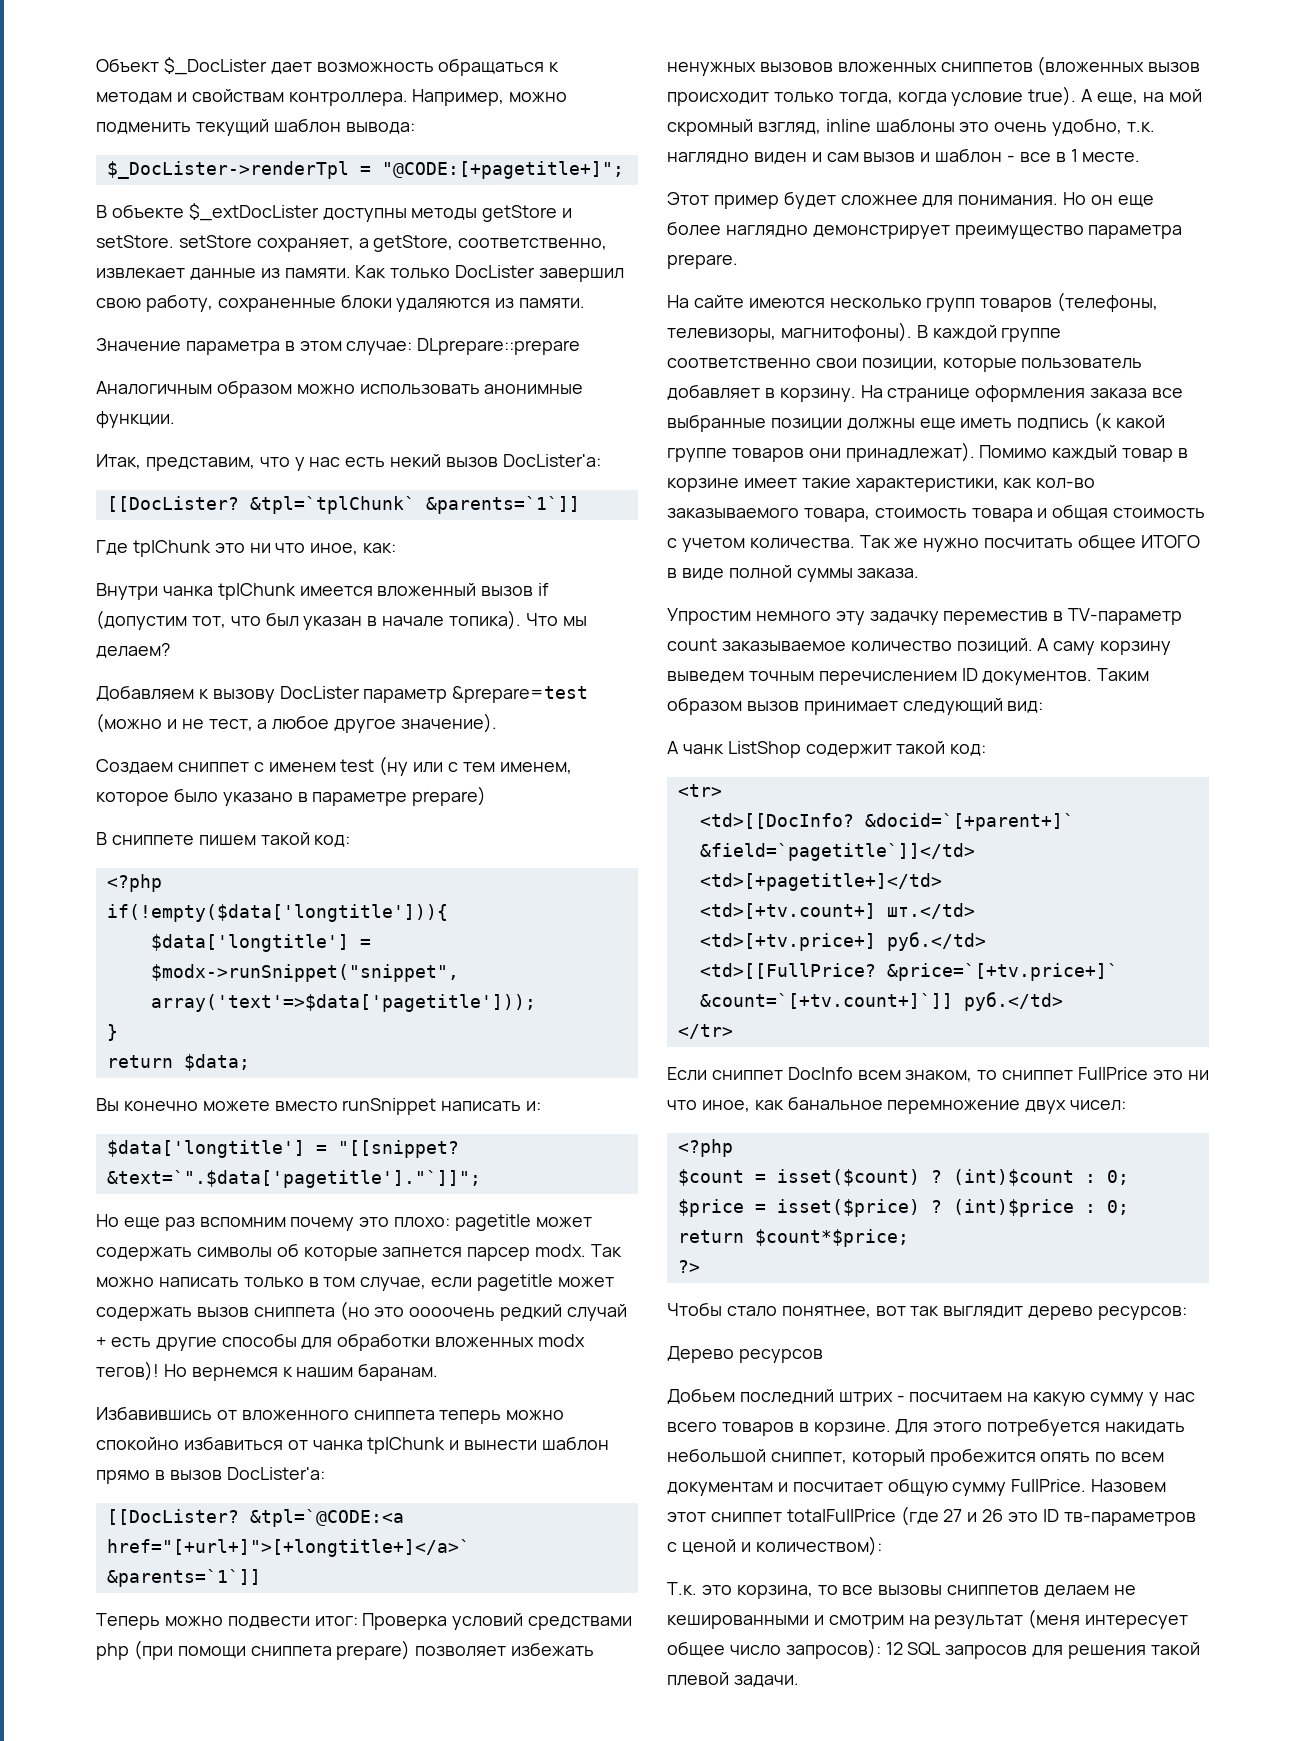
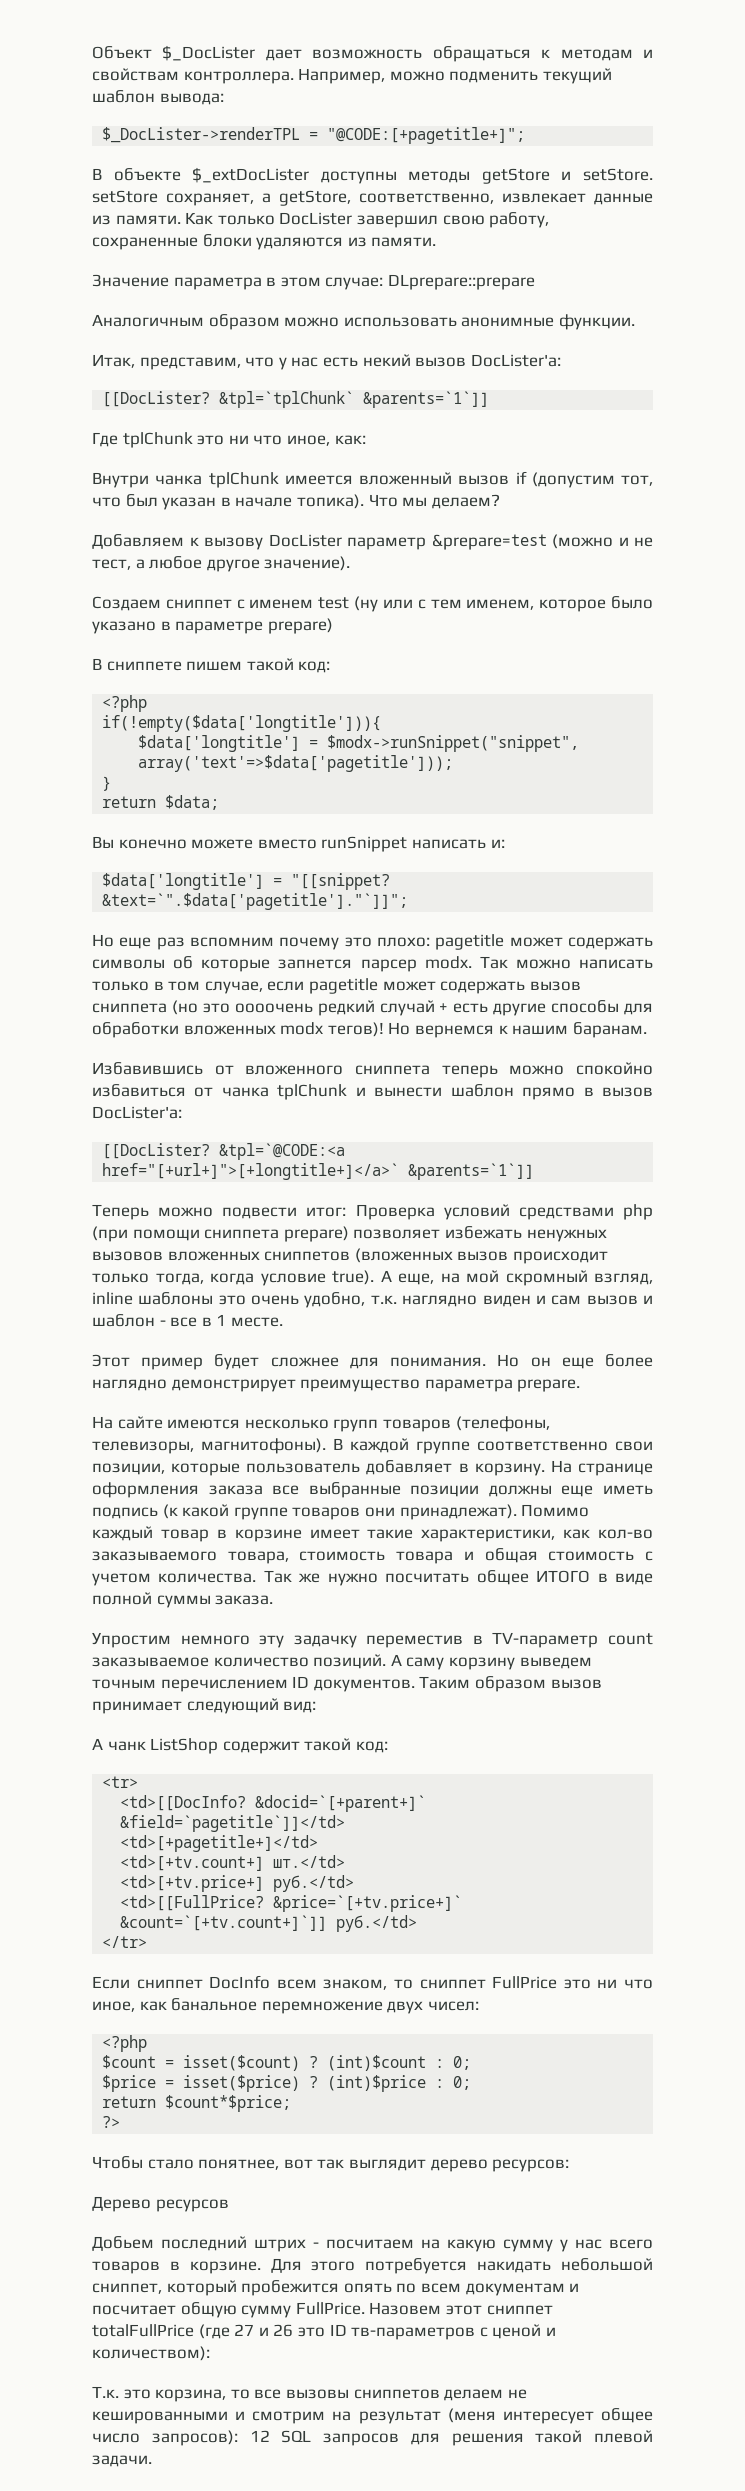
- $_DocLister->renderTpl = "@CODE:[+pagetitle+]";
+ $_DocLister->renderTPL = "@CODE:[+pagetitle+]";

